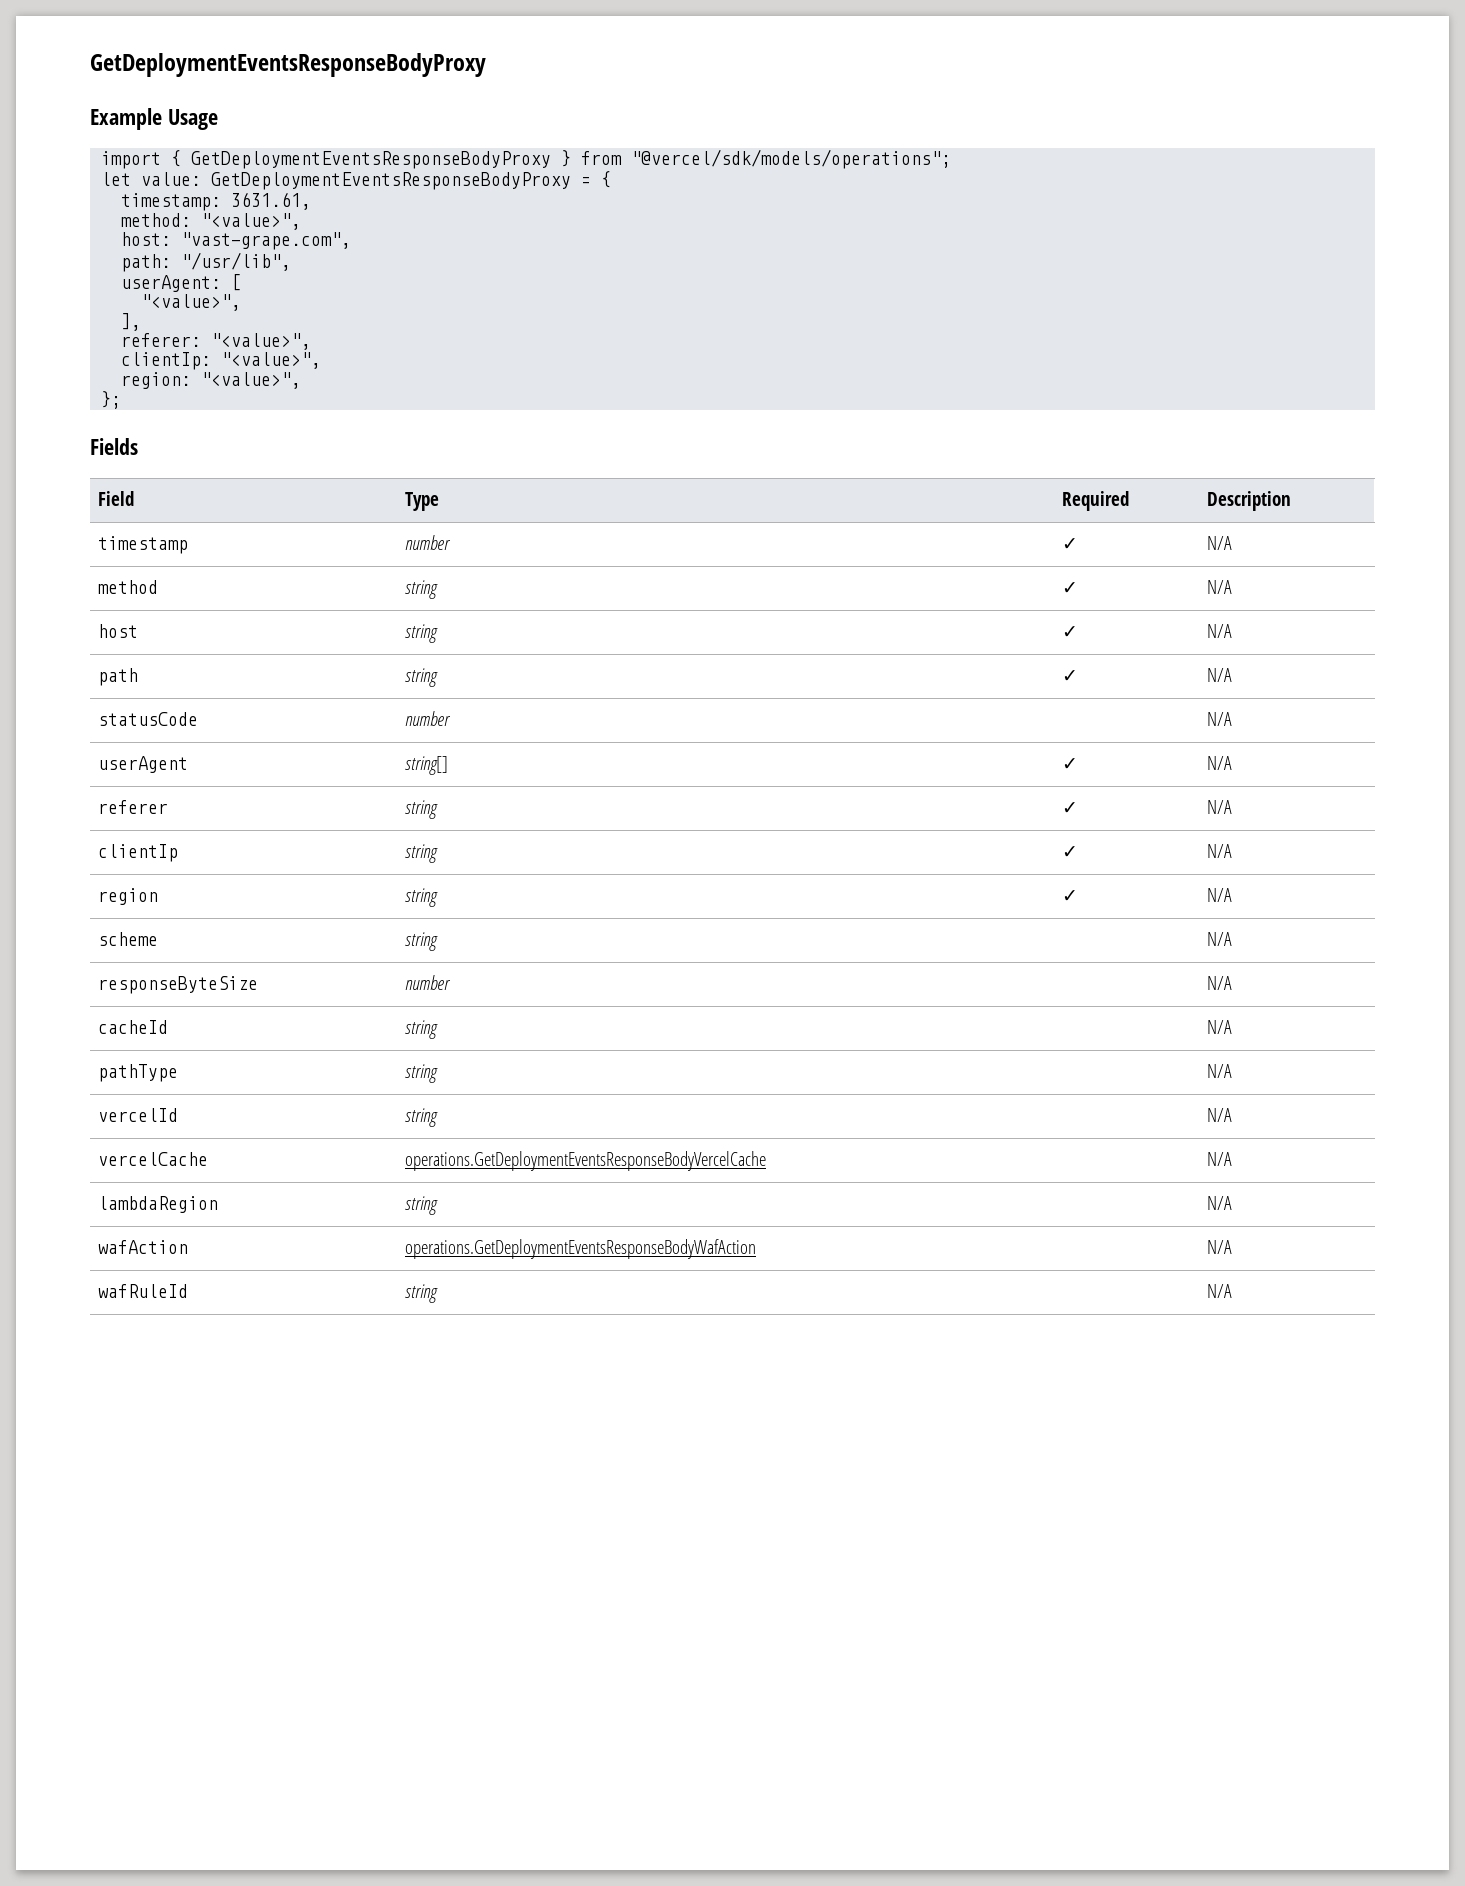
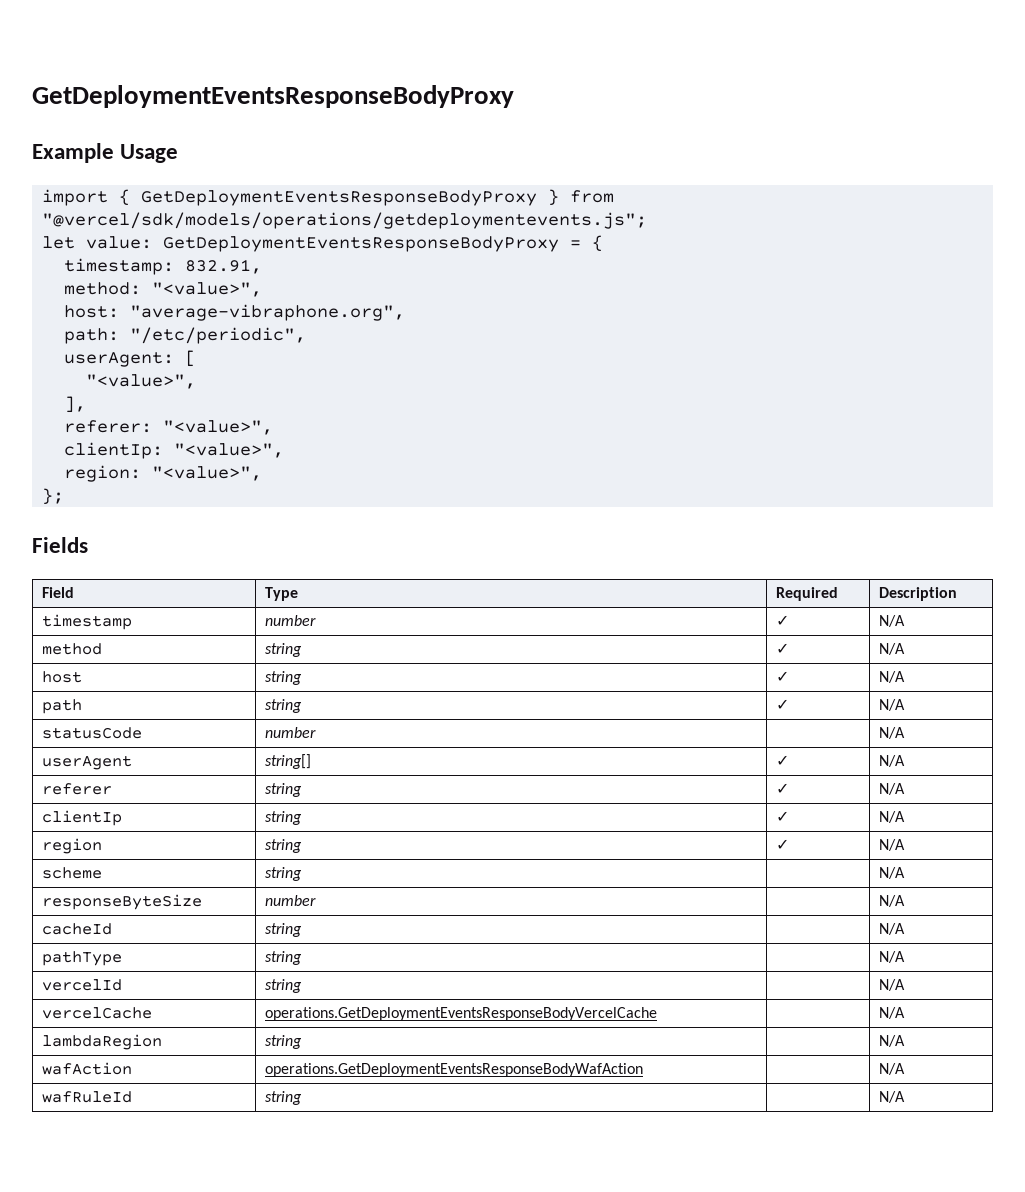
- import { GetDeploymentEventsResponseBodyProxy } from "@vercel/sdk/models/operations";
+ import { GetDeploymentEventsResponseBodyProxy } from "@vercel/sdk/models/operations/getdeploymentevents.js";
- timestamp: 3631.61,
+ timestamp: 832.91,
- host: "vast-grape.com",
+ host: "average-vibraphone.org",
- path: "/usr/lib",
+ path: "/etc/periodic",

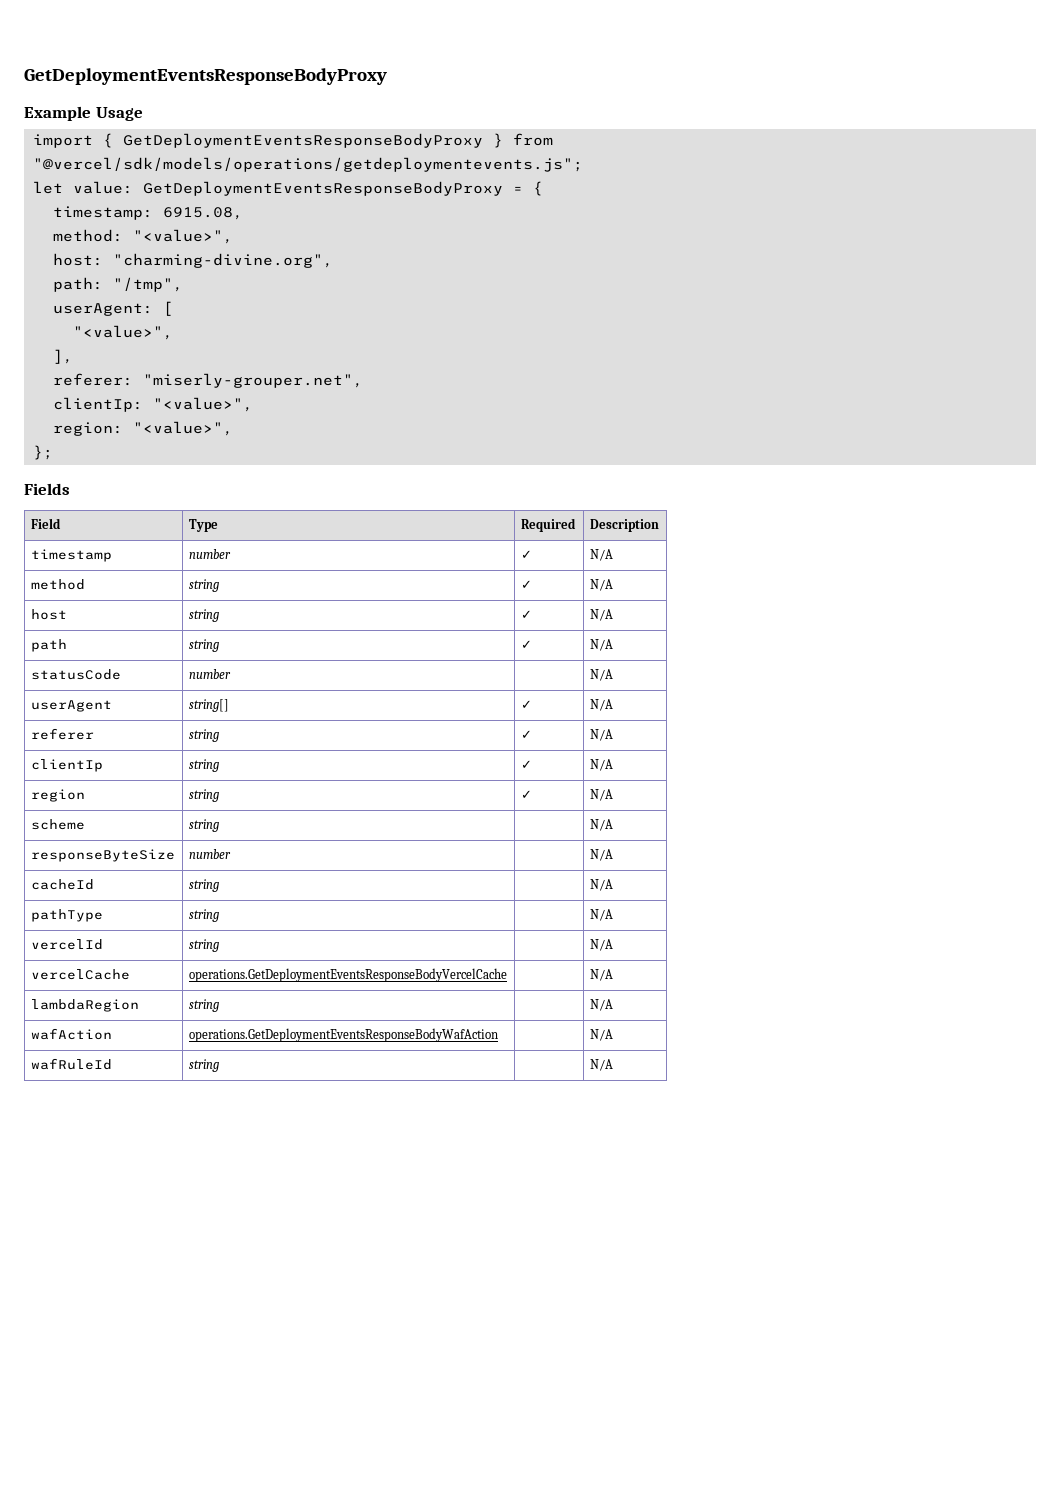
- timestamp: 832.91,
+ timestamp: 6915.08,
- host: "average-vibraphone.org",
+ host: "charming-divine.org",
- path: "/etc/periodic",
+ path: "/tmp",
- referer: "<value>",
+ referer: "miserly-grouper.net",

